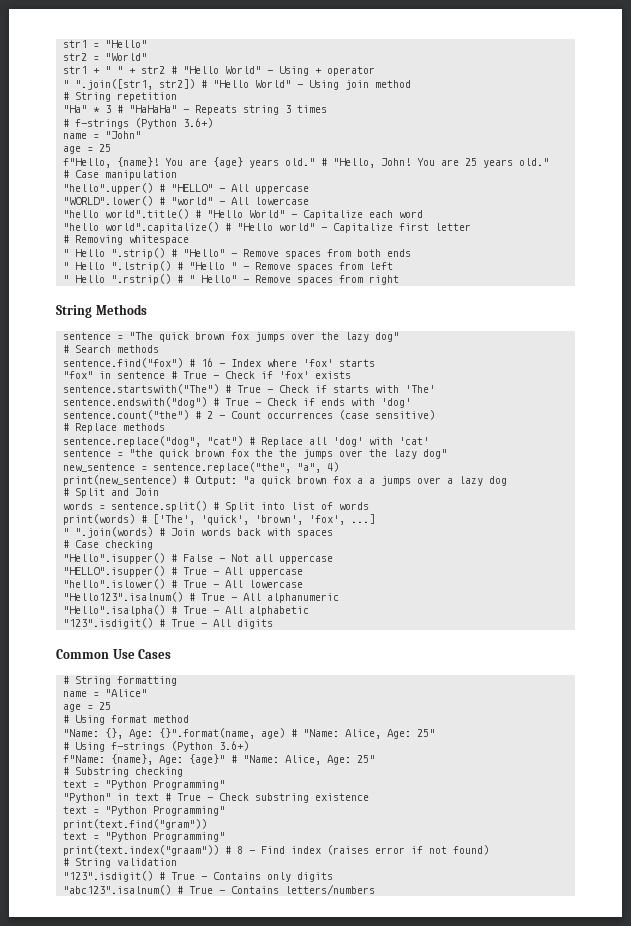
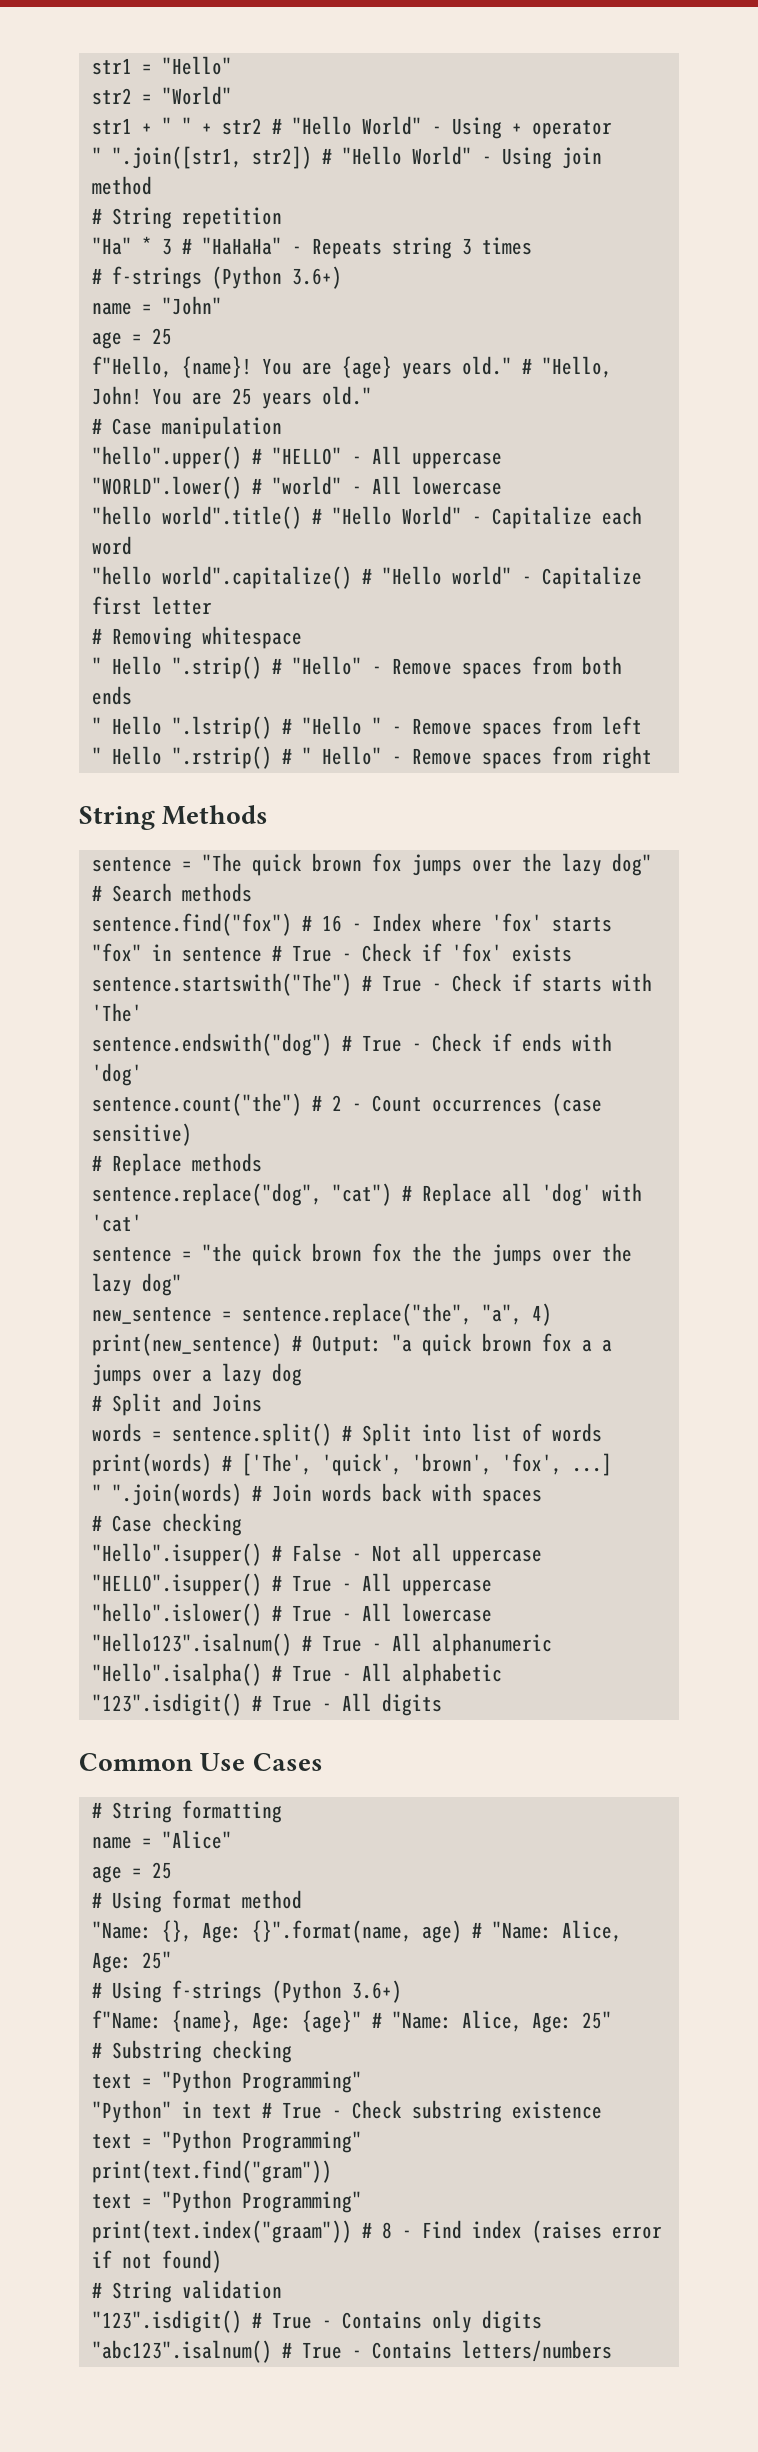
- # Split and Join
+ # Split and Joins

